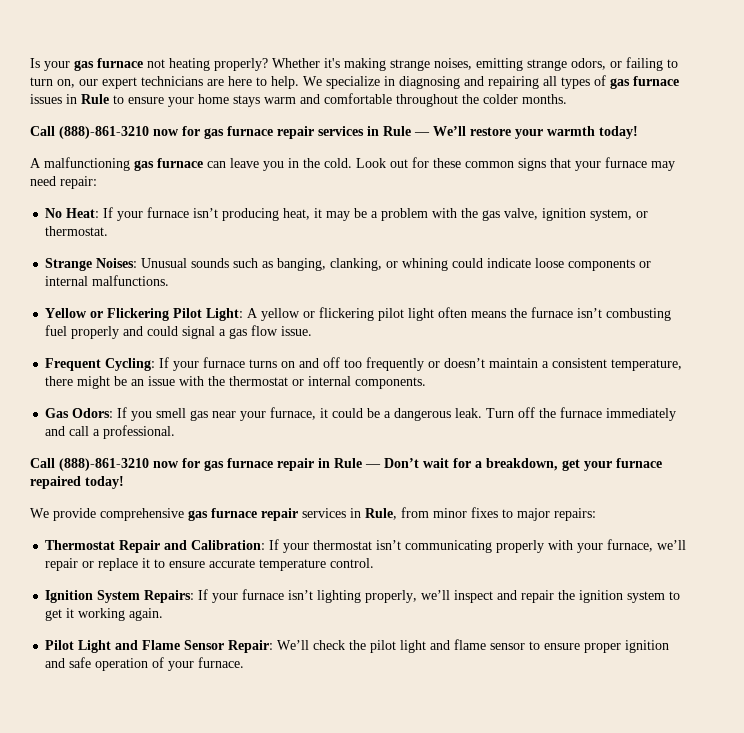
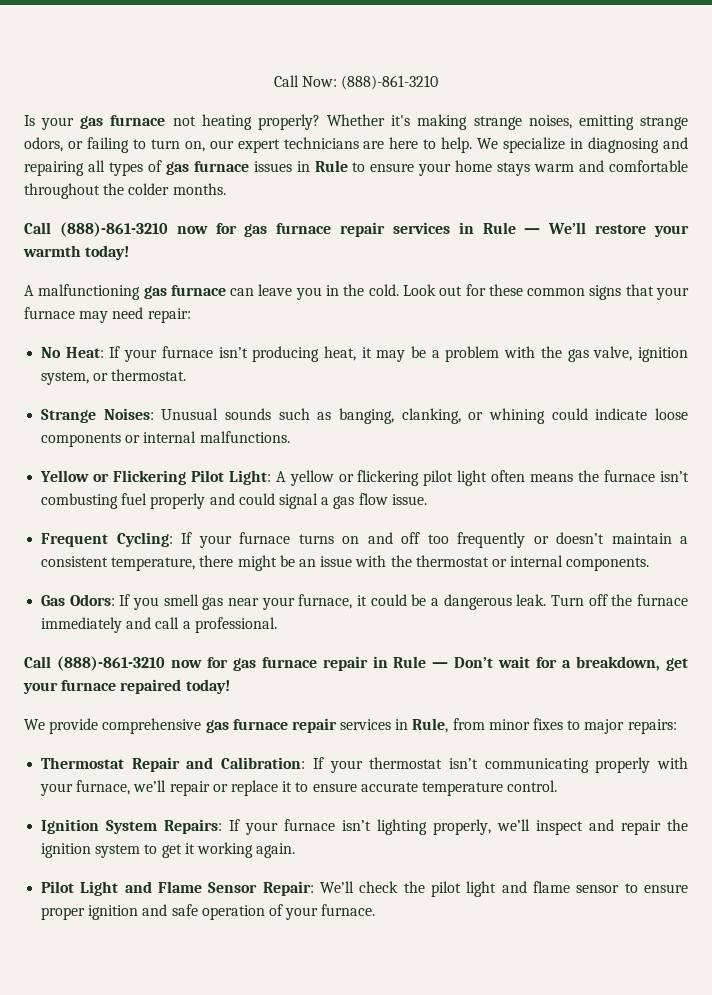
+ Call Now: (888)-861-3210

